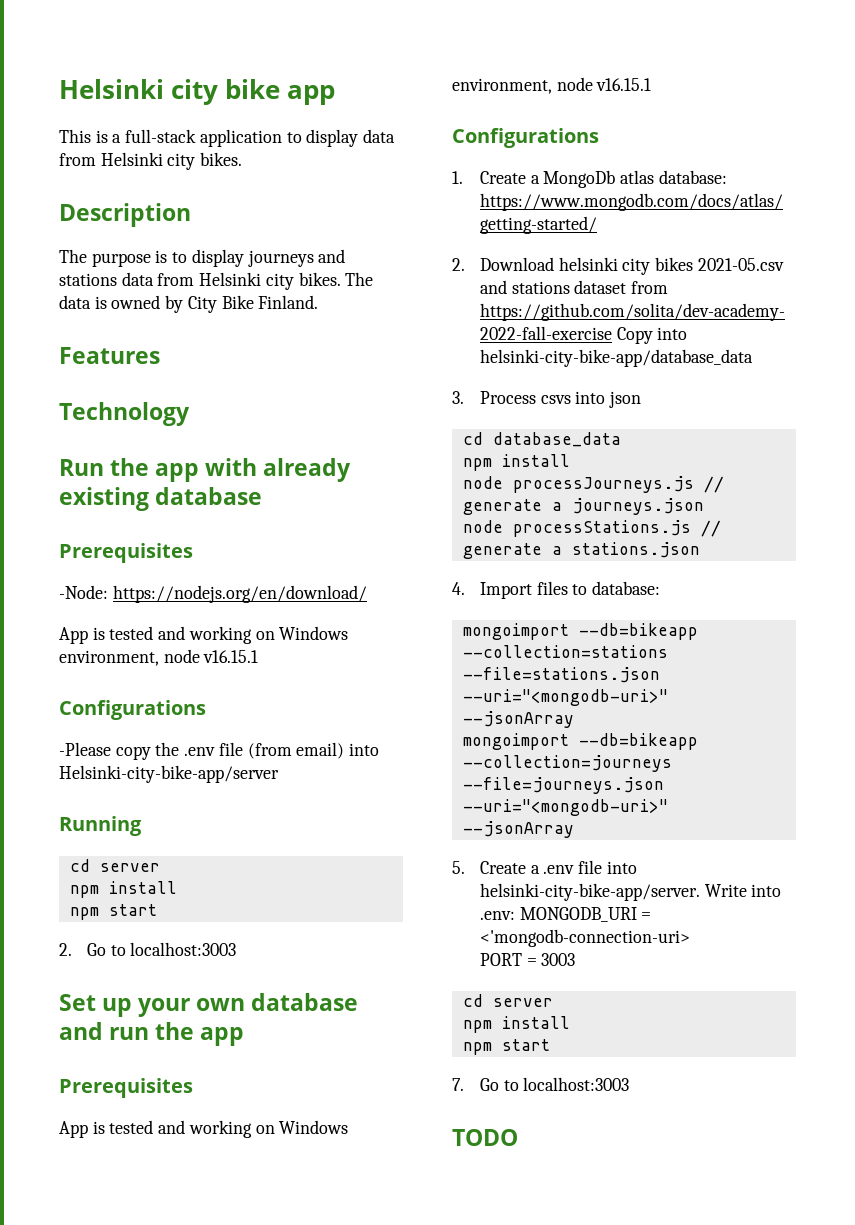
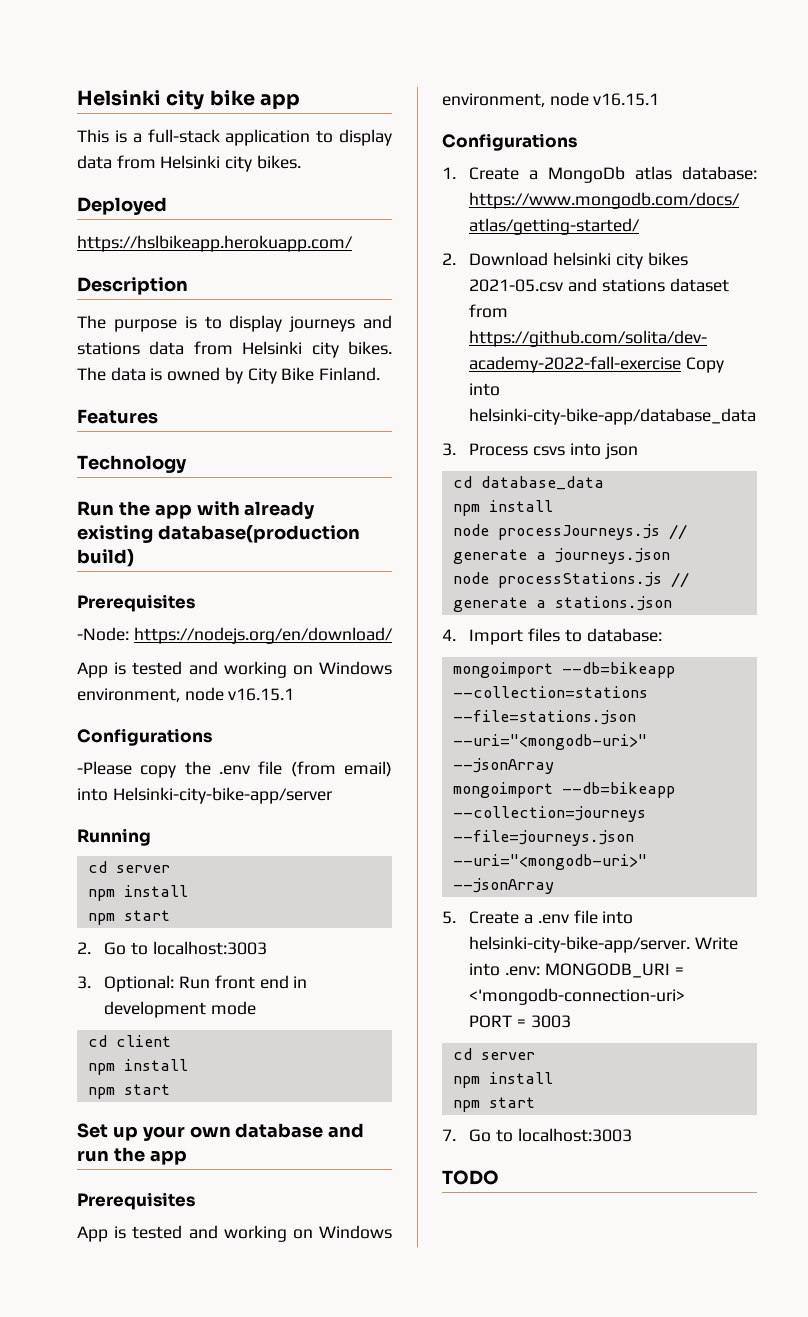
+ Deployed
+ https://hslbikeapp.herokuapp.com/
- Run the app with already existing database
+ Run the app with already existing database(production build)
+ 3. Optional: Run front end in development mode
+ cd client
+ npm install
+ npm start

